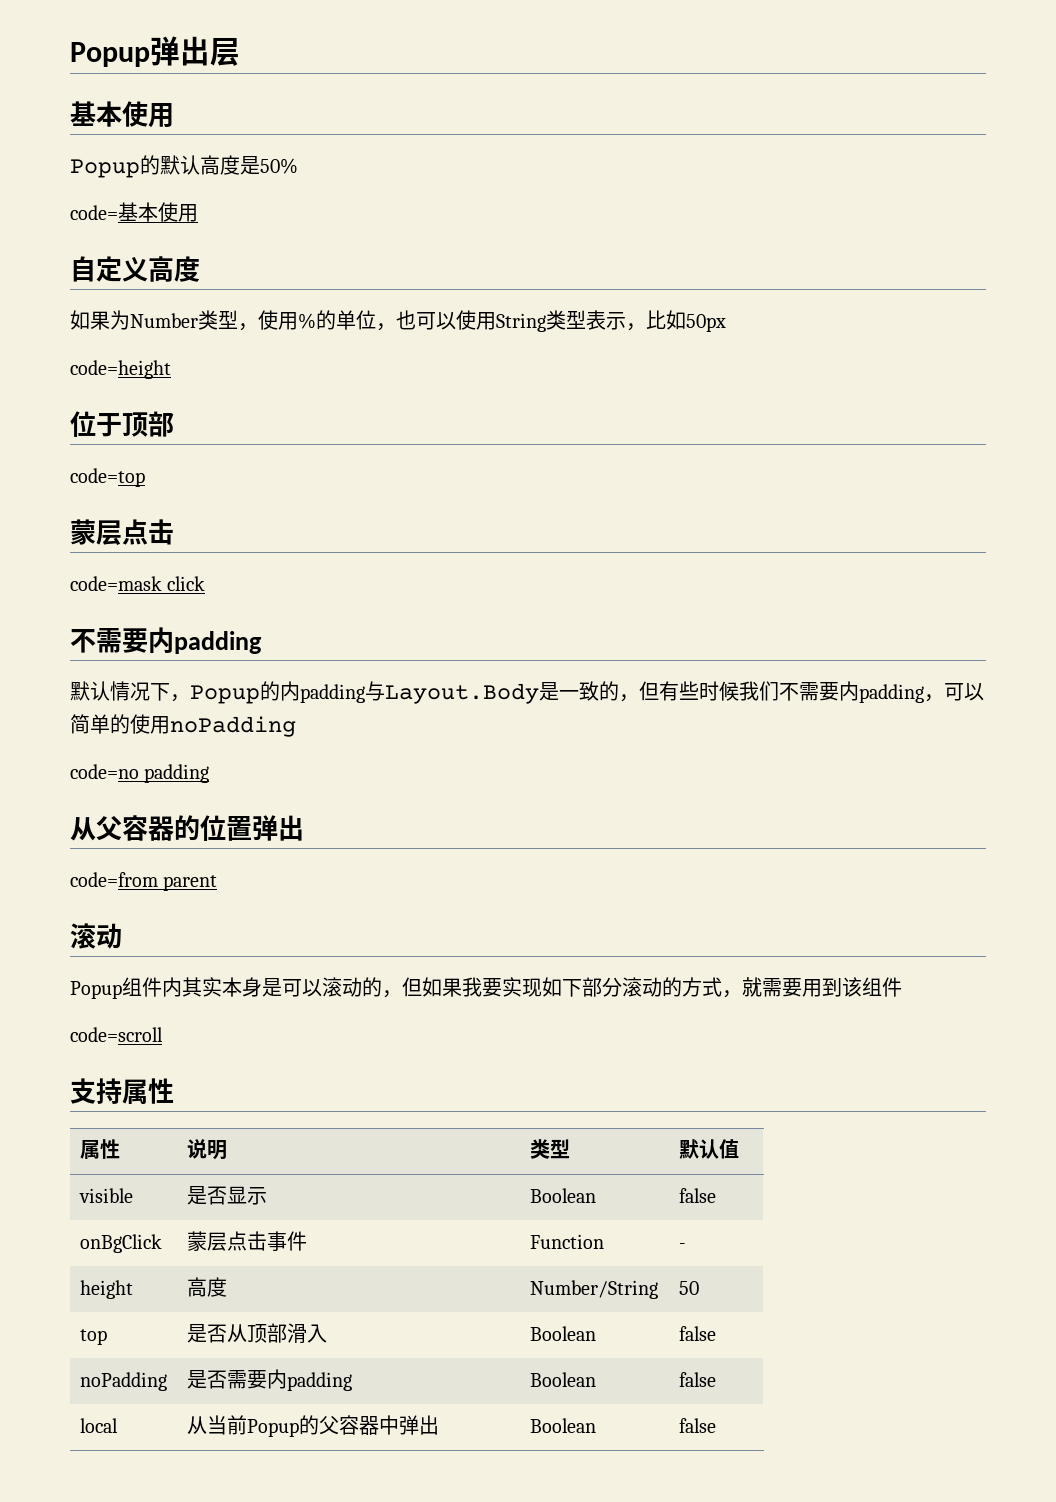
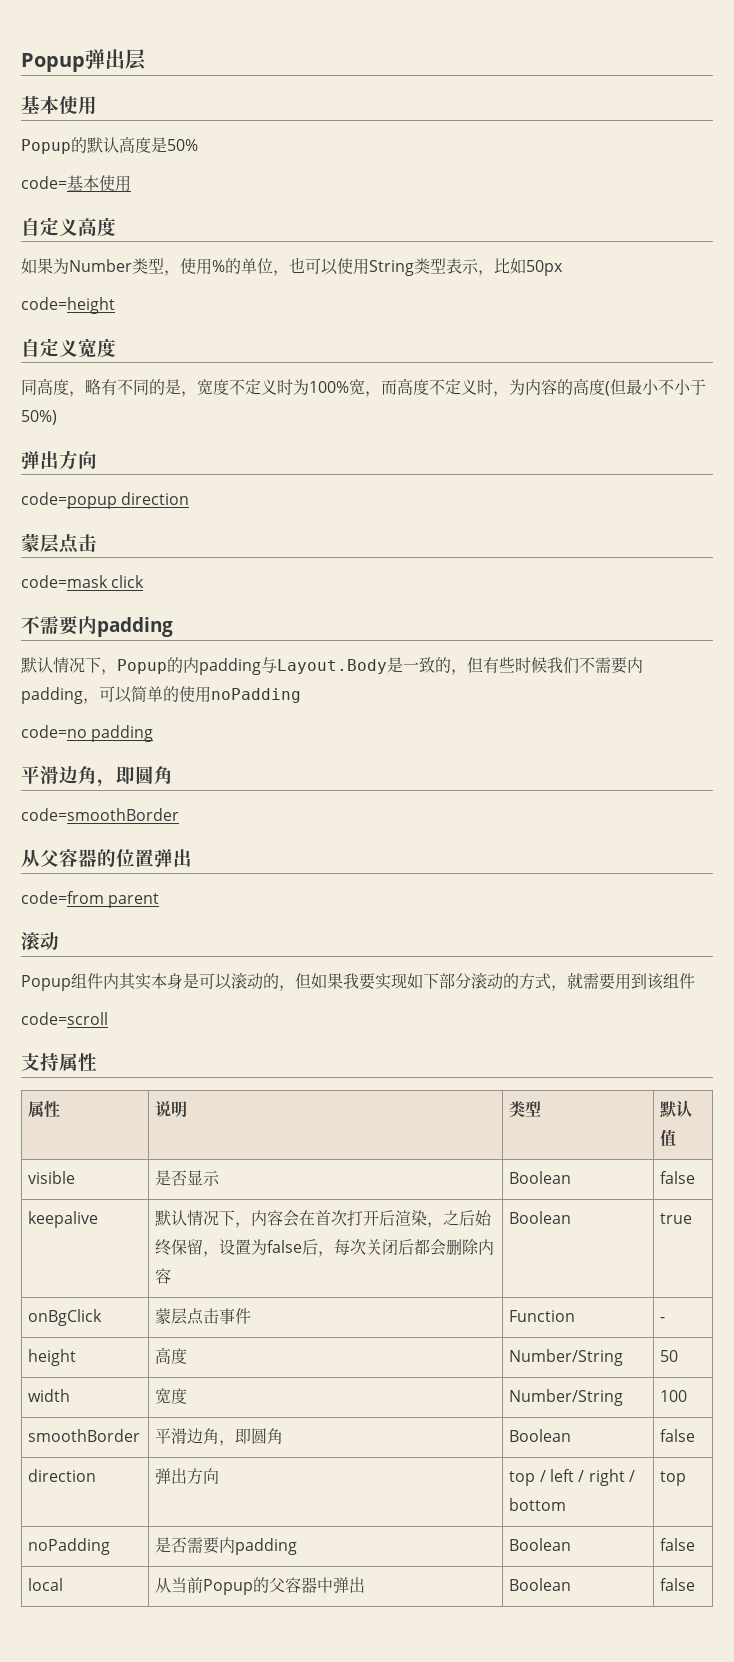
- 位于顶部
- code=top
+ 自定义宽度
+ 同高度，略有不同的是，宽度不定义时为100%宽，而高度不定义时，为内容的高度(但最小不小于50%)
+ 弹出方向
+ code=popup direction
  code=no padding
+ 平滑边角，即圆角
+ code=smoothBorder
+ keepalive | 默认情况下，内容会在首次打开后渲染，之后始终保留，设置为false后，每次关闭后都会删除内容 | Boolean | true
- top | 是否从顶部滑入 | Boolean | false
+ width | 宽度 | Number/String | 100
+ smoothBorder | 平滑边角，即圆角 | Boolean | false
+ direction | 弹出方向 | top / left / right / bottom | top

